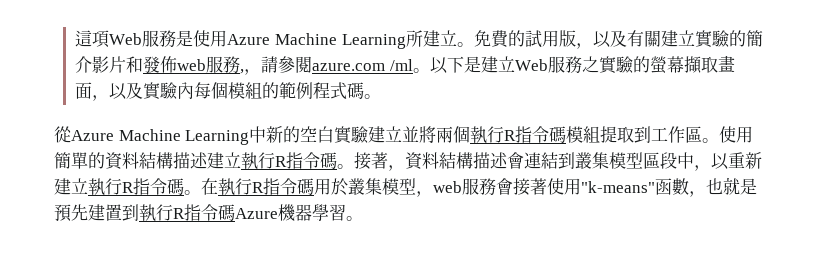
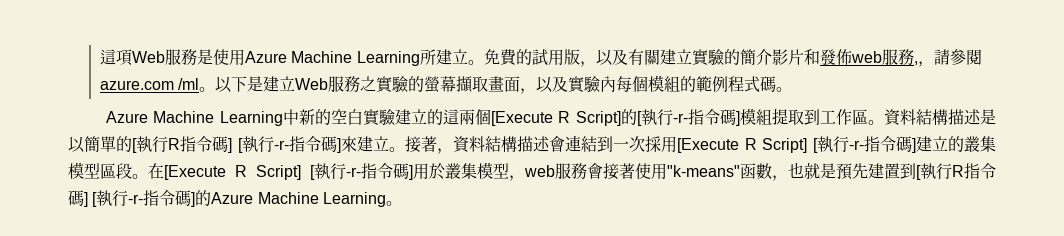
- 從Azure Machine Learning中新的空白實驗建立並將兩個執行R指令碼模組提取到工作區。
+ Azure Machine Learning中新的空白實驗建立的這兩個[Execute R Script]的[執行-r-指令碼]模組提取到工作區。
- 使用簡單的資料結構描述建立執行R指令碼。
+ 資料結構描述是以簡單的[執行R指令碼] [執行-r-指令碼]來建立。
- 接著，資料結構描述會連結到叢集模型區段中，以重新建立執行R指令碼。在執行R指令碼用於叢集模型，web服務會接著使用"k-means"函數，也就是預先建置到執行R指令碼Azure機器學習。
+ 接著，資料結構描述會連結到一次採用[Execute R Script] [執行-r-指令碼]建立的叢集模型區段。在[Execute R Script] [執行-r-指令碼]用於叢集模型，web服務會接著使用"k-means"函數，也就是預先建置到[執行R指令碼] [執行-r-指令碼]的Azure Machine Learning。

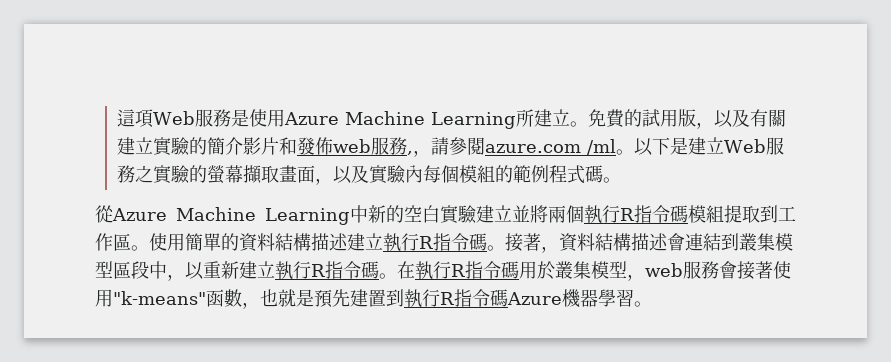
- Azure Machine Learning中新的空白實驗建立的這兩個[Execute R Script]的[執行-r-指令碼]模組提取到工作區。
+ 從Azure Machine Learning中新的空白實驗建立並將兩個執行R指令碼模組提取到工作區。
- 資料結構描述是以簡單的[執行R指令碼] [執行-r-指令碼]來建立。
+ 使用簡單的資料結構描述建立執行R指令碼。
- 接著，資料結構描述會連結到一次採用[Execute R Script] [執行-r-指令碼]建立的叢集模型區段。在[Execute R Script] [執行-r-指令碼]用於叢集模型，web服務會接著使用"k-means"函數，也就是預先建置到[執行R指令碼] [執行-r-指令碼]的Azure Machine Learning。
+ 接著，資料結構描述會連結到叢集模型區段中，以重新建立執行R指令碼。在執行R指令碼用於叢集模型，web服務會接著使用"k-means"函數，也就是預先建置到執行R指令碼Azure機器學習。

